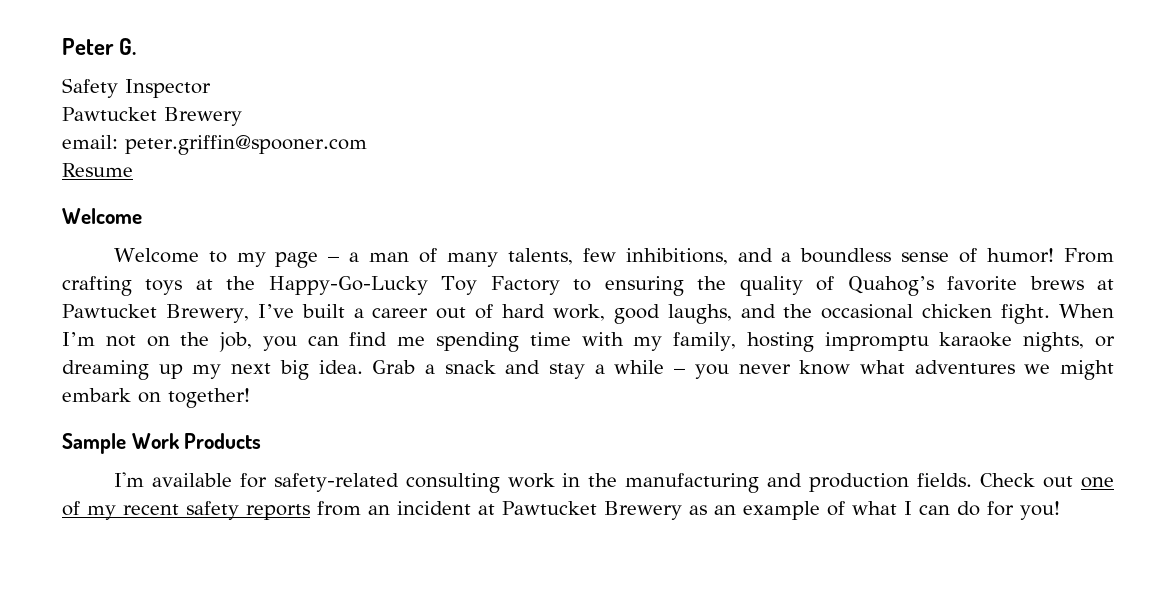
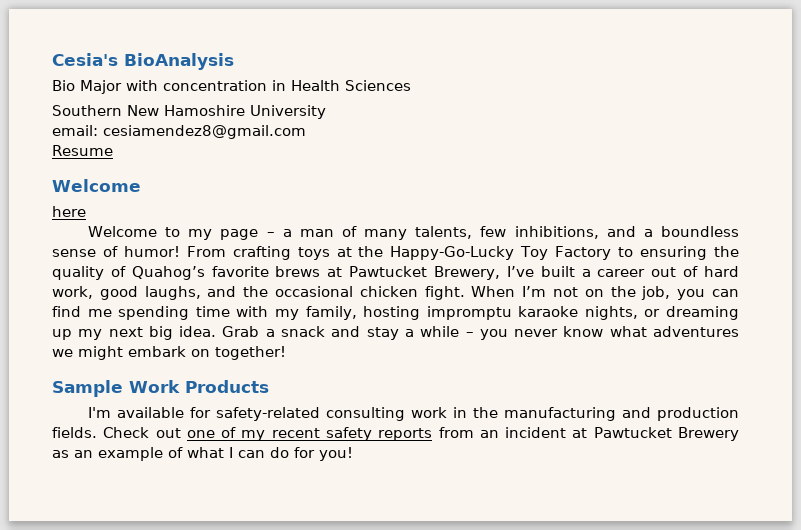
- Peter G.
- Safety Inspector
- Pawtucket Brewery
+ Cesia's BioAnalysis
+ Bio Major with concentration in Health Sciences
+ Southern New Hamoshire University
- email: peter.griffin@spooner.com
+ email: cesiamendez8@gmail.com
+ here

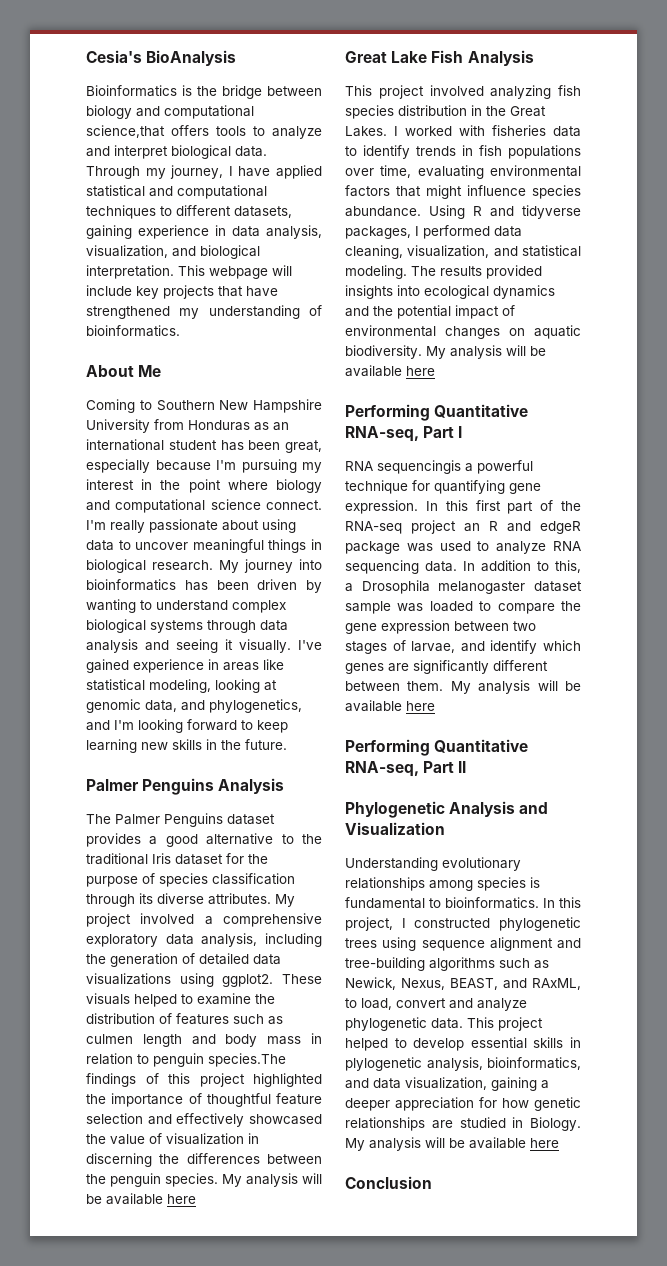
- Bio Major with concentration in Health Sciences
- Southern New Hamoshire University
- email: cesiamendez8@gmail.com
- Resume
- Welcome
- here
- Welcome to my page – a man of many talents, few inhibitions, and a boundless sense of humor! From crafting toys at the Happy-Go-Lucky Toy Factory to ensuring the quality of Quahog’s favorite brews at Pawtucket Brewery, I’ve built a career out of hard work, good laughs, and the occasional chicken fight. When I’m not on the job, you can find me spending time with my family, hosting impromptu karaoke nights, or dreaming up my next big idea. Grab a snack and stay a while – you never know what adventures we might embark on together!
- Sample Work Products
- I'm available for safety-related consulting work in the manufacturing and production fields. Check out one of my recent safety reports from an incident at Pawtucket Brewery as an example of what I can do for you!
+ Bioinformatics is the bridge between biology and computational science,that offers tools to analyze and interpret biological data. Through my journey, I have applied statistical and computational techniques to different datasets, gaining experience in data analysis, visualization, and biological interpretation. This webpage will include key projects that have strengthened my understanding of bioinformatics.
+ About Me
+ Coming to Southern New Hampshire University from Honduras as an international student has been great, especially because I'm pursuing my interest in the point where biology and computational science connect. I'm really passionate about using data to uncover meaningful things in biological research. My journey into bioinformatics has been driven by wanting to understand complex biological systems through data analysis and seeing it visually. I've gained experience in areas like statistical modeling, looking at genomic data, and phylogenetics, and I'm looking forward to keep learning new skills in the future.
+ Palmer Penguins Analysis
+ The Palmer Penguins dataset provides a good alternative to the traditional Iris dataset for the purpose of species classification through its diverse attributes. My project involved a comprehensive exploratory data analysis, including the generation of detailed data visualizations using ggplot2. These visuals helped to examine the distribution of features such as culmen length and body mass in relation to penguin species.The findings of this project highlighted the importance of thoughtful feature selection and effectively showcased the value of visualization in discerning the differences between the penguin species. My analysis will be available here
+ Great Lake Fish Analysis
+ This project involved analyzing fish species distribution in the Great Lakes. I worked with fisheries data to identify trends in fish populations over time, evaluating environmental factors that might influence species abundance. Using R and tidyverse packages, I performed data cleaning, visualization, and statistical modeling. The results provided insights into ecological dynamics and the potential impact of environmental changes on aquatic biodiversity. My analysis will be available here
+ Performing Quantitative RNA-seq, Part I
+ RNA sequencingis a powerful technique for quantifying gene expression. In this first part of the RNA-seq project an R and edgeR package was used to analyze RNA sequencing data. In addition to this, a Drosophila melanogaster dataset sample was loaded to compare the gene expression between two stages of larvae, and identify which genes are significantly different between them. My analysis will be available here
+ Performing Quantitative RNA-seq, Part II
+ Phylogenetic Analysis and Visualization
+ Understanding evolutionary relationships among species is fundamental to bioinformatics. In this project, I constructed phylogenetic trees using sequence alignment and tree-building algorithms such as Newick, Nexus, BEAST, and RAxML, to load, convert and analyze phylogenetic data. This project helped to develop essential skills in plylogenetic analysis, bioinformatics, and data visualization, gaining a deeper appreciation for how genetic relationships are studied in Biology. My analysis will be available here
+ Conclusion

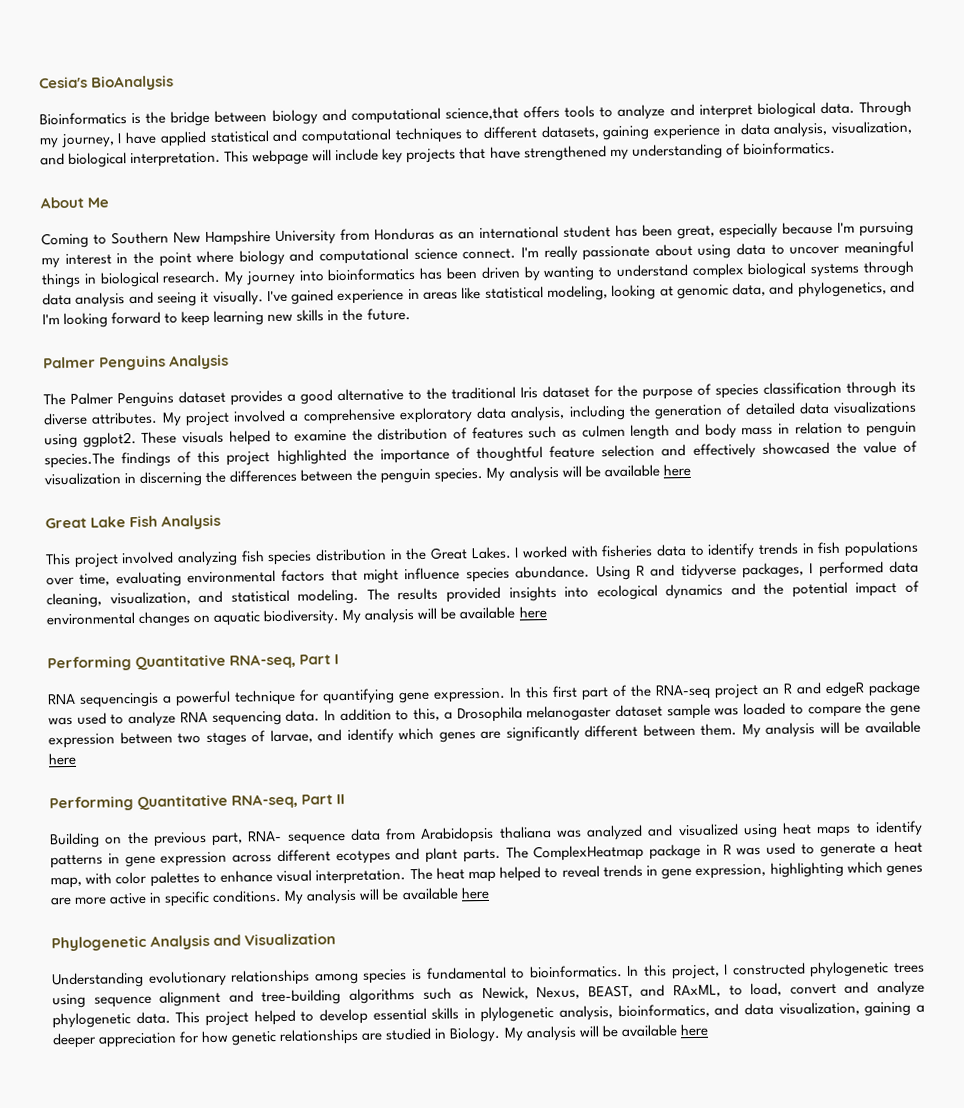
+ Building on the previous part, RNA- sequence data from Arabidopsis thaliana was analyzed and visualized using heat maps to identify patterns in gene expression across different ecotypes and plant parts. The ComplexHeatmap package in R was used to generate a heat map, with color palettes to enhance visual interpretation. The heat map helped to reveal trends in gene expression, highlighting which genes are more active in specific conditions. My analysis will be available here
- Conclusion

